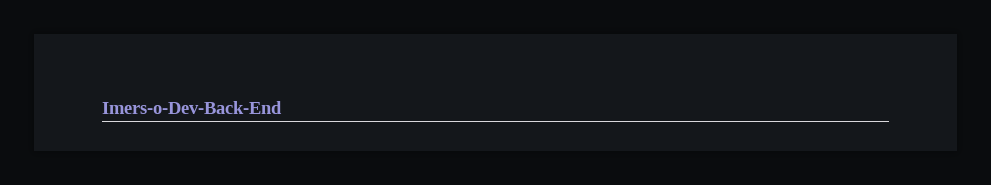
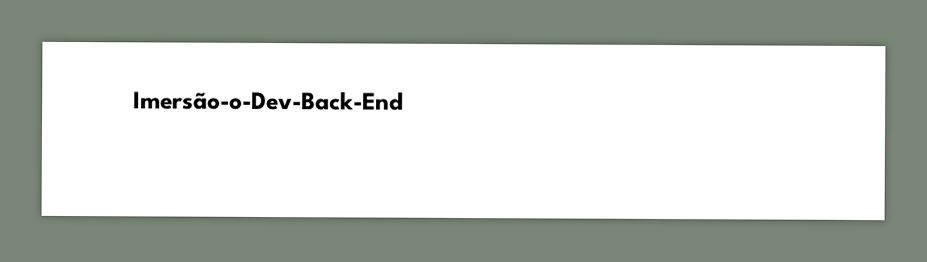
- Imers-o-Dev-Back-End
+ Imersão-o-Dev-Back-End

